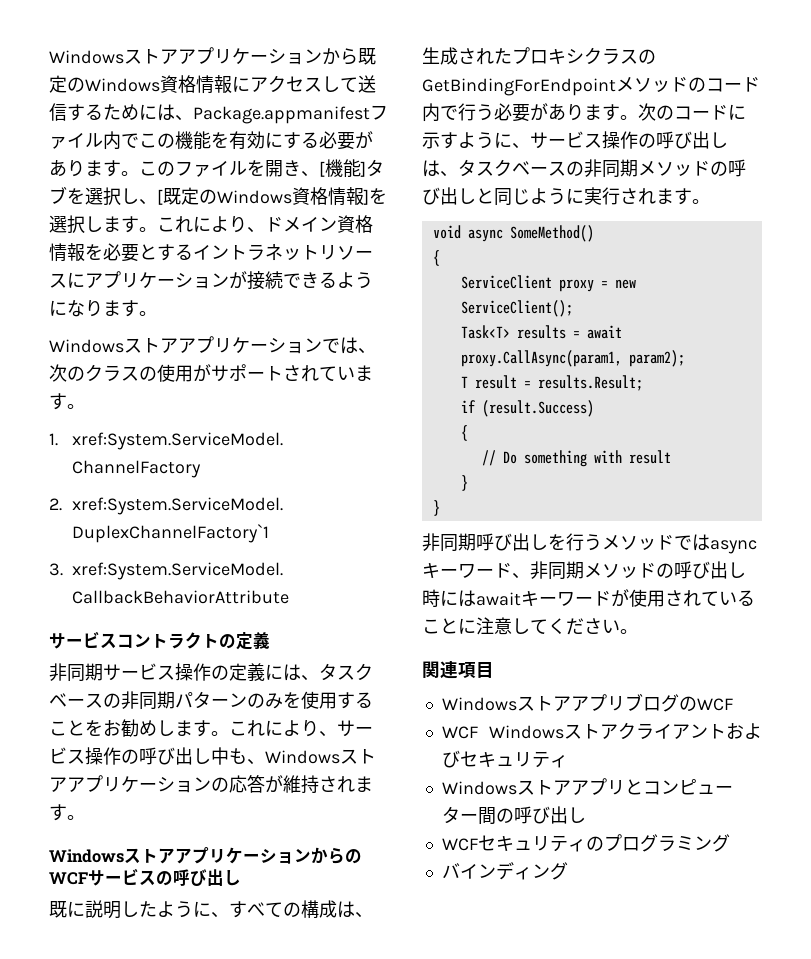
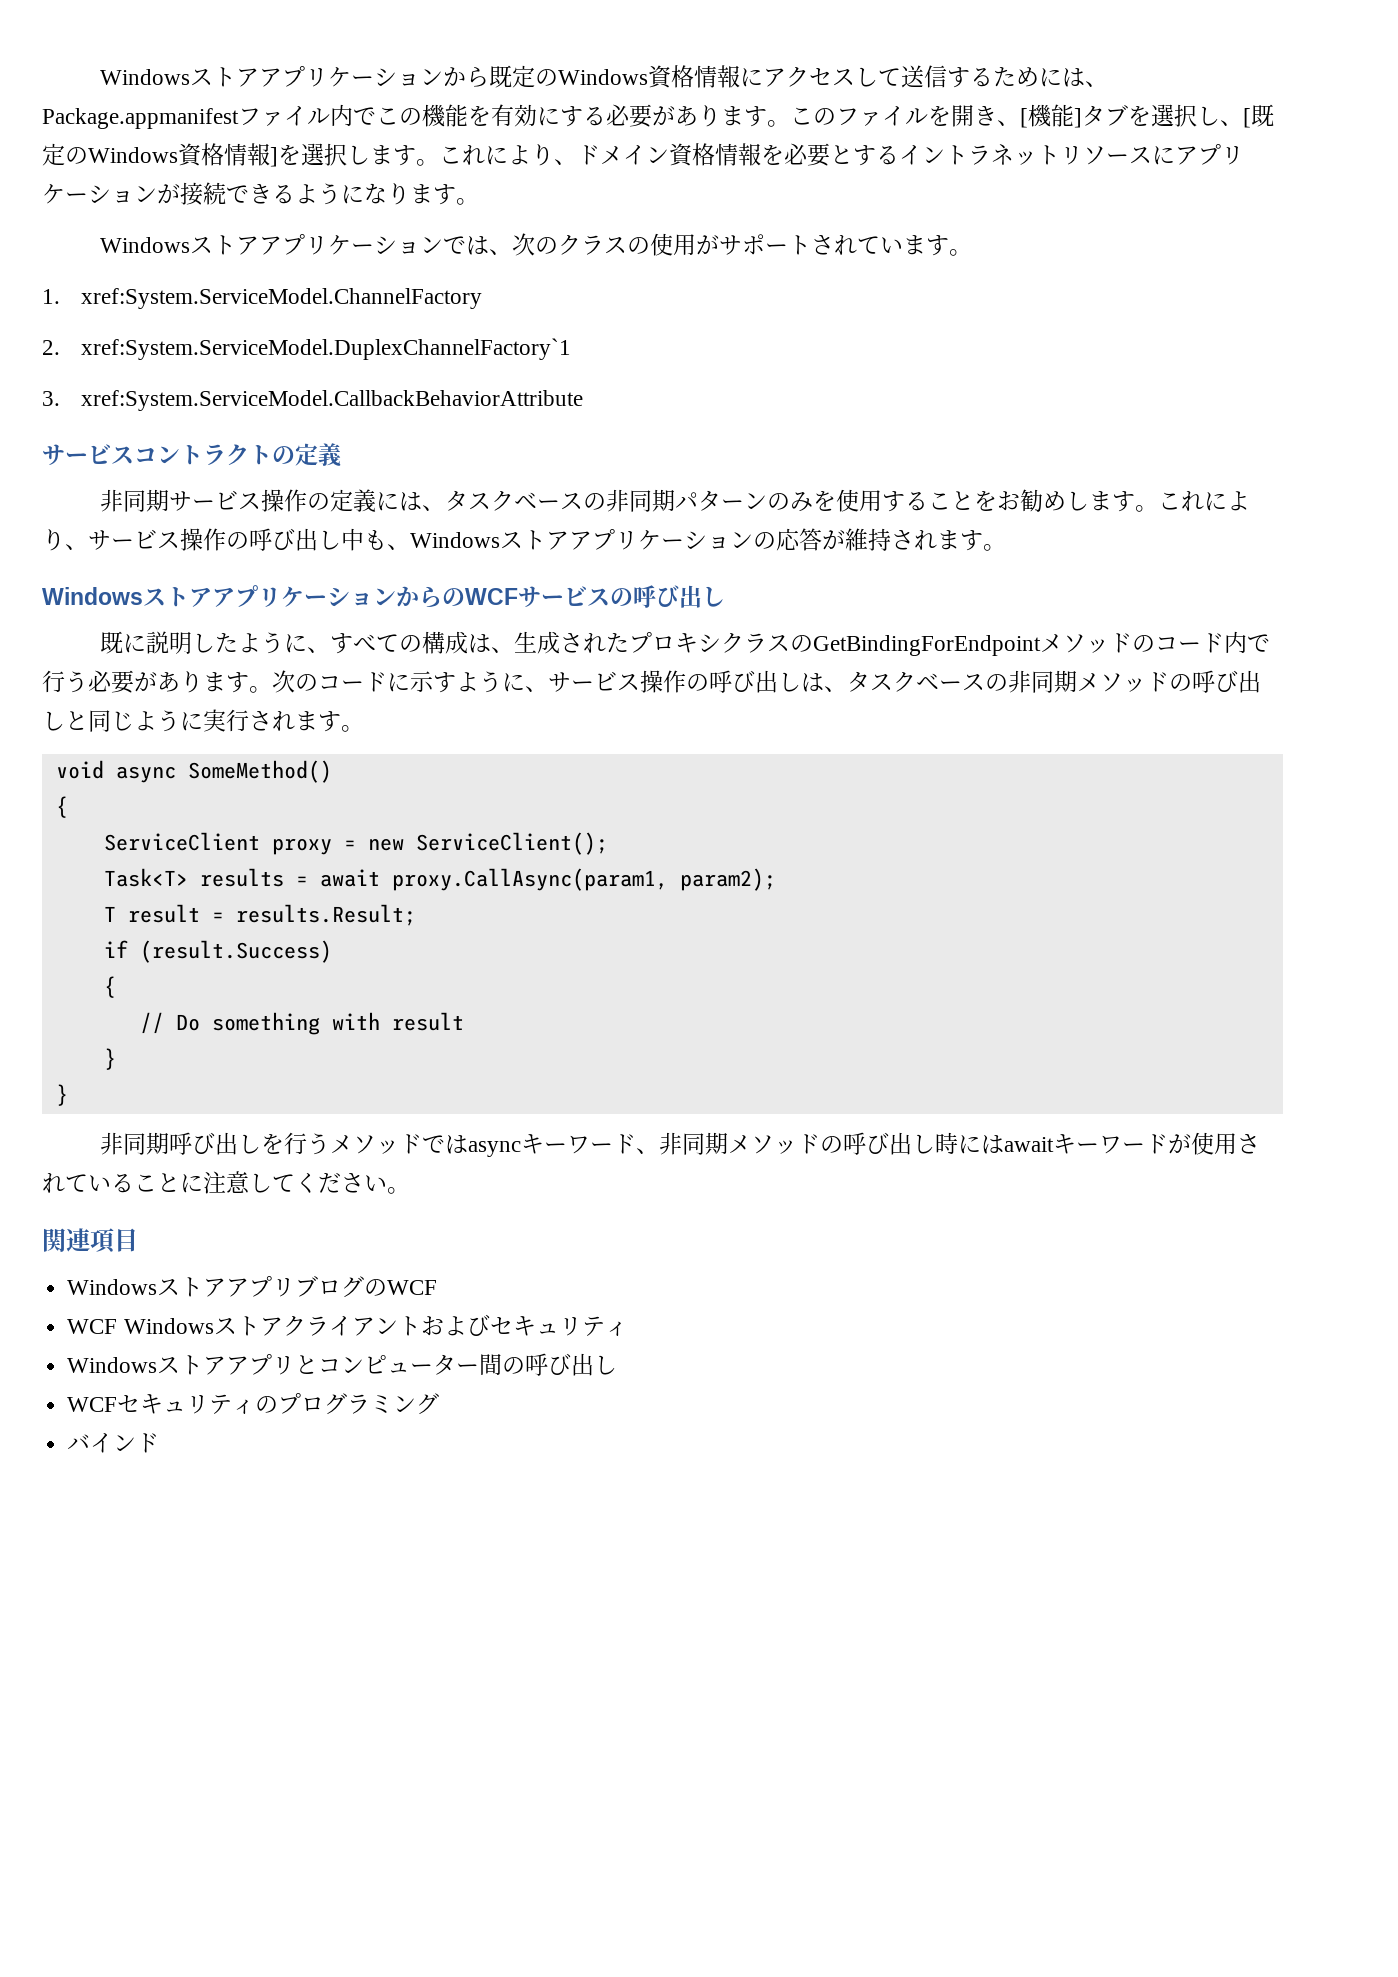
- バインディング
+ バインド

